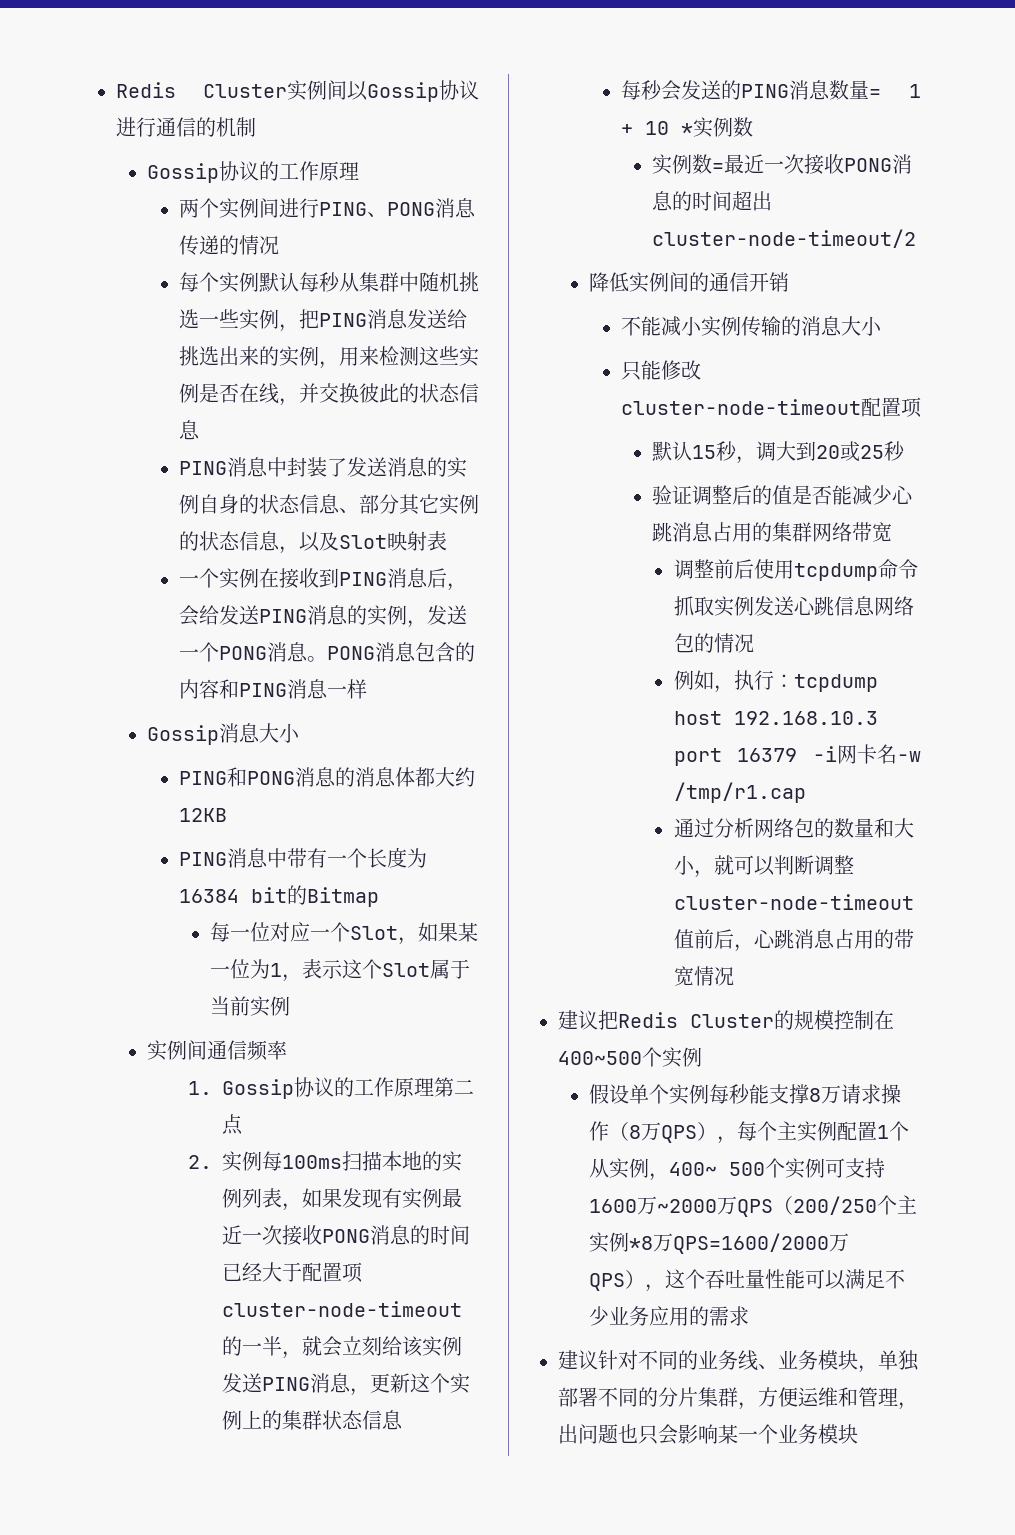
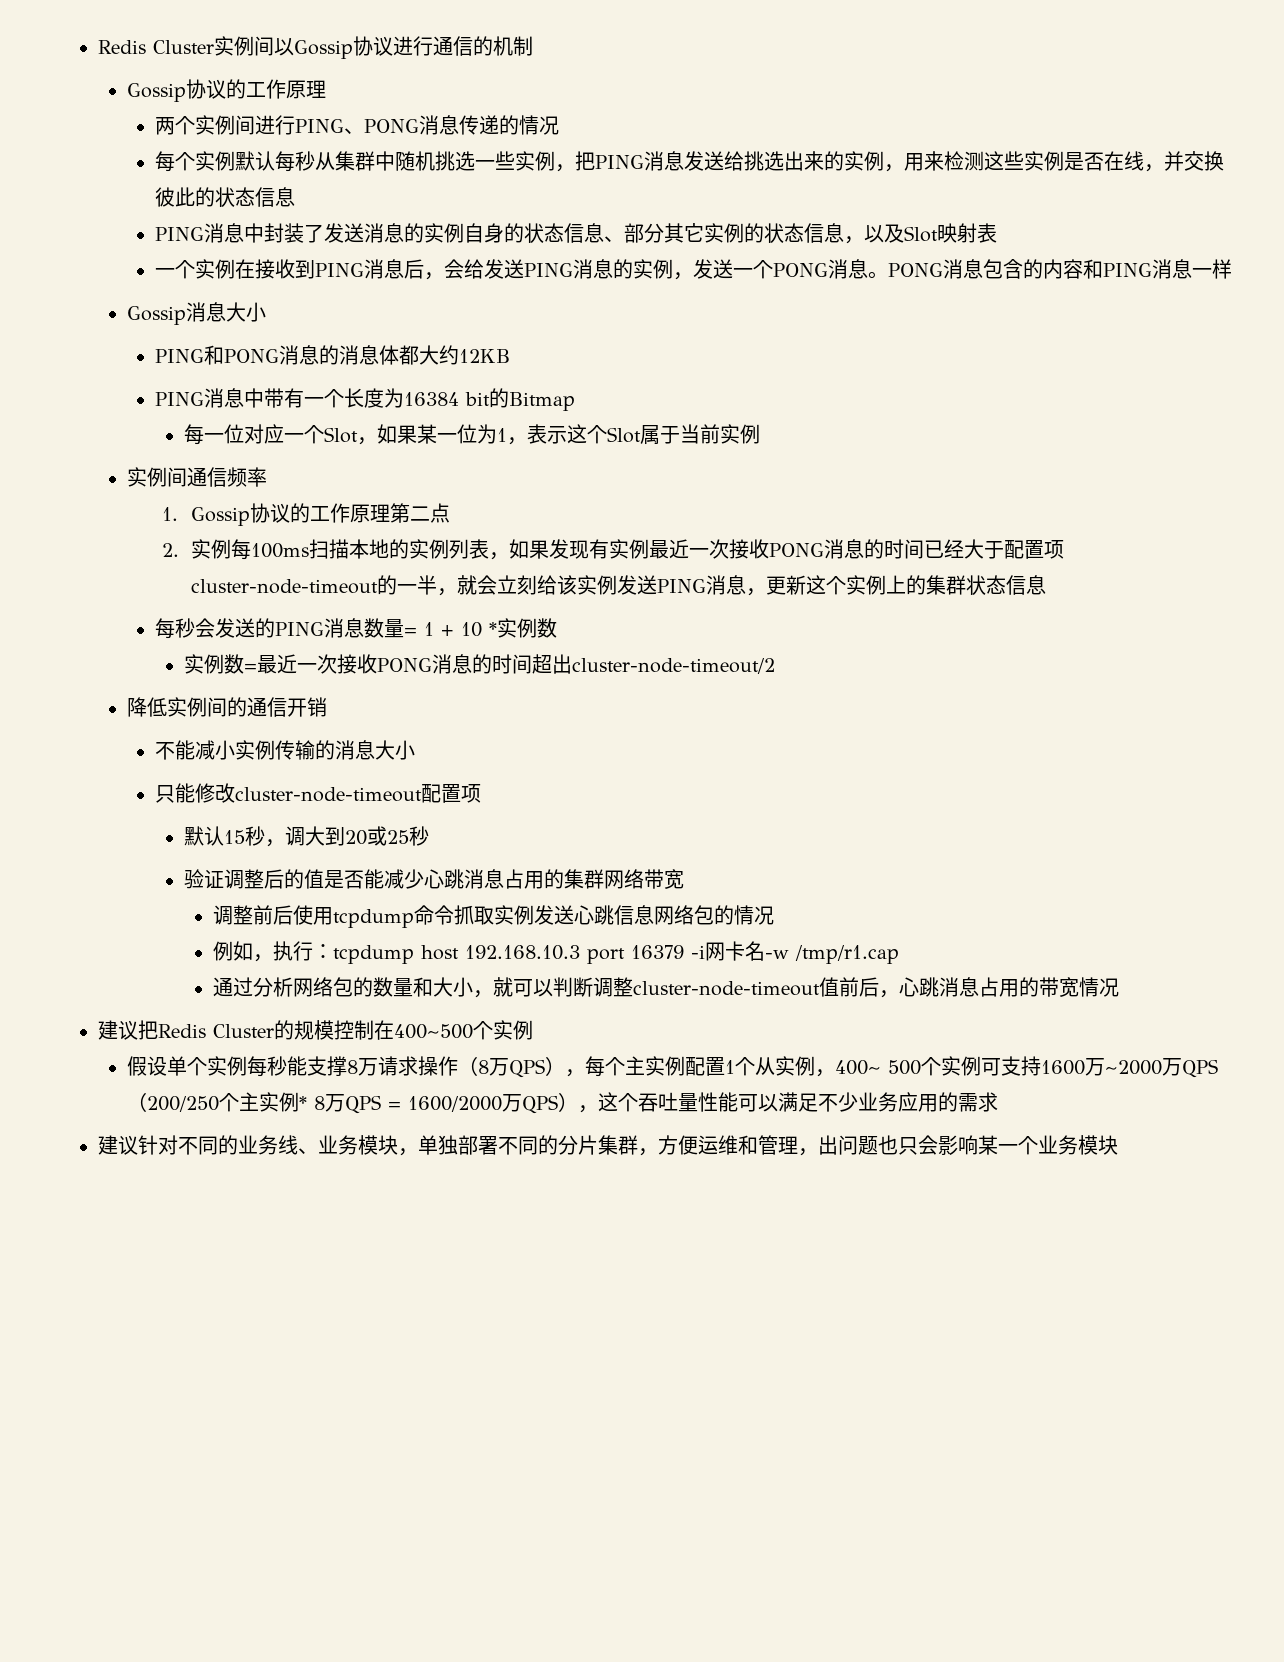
- 假设单个实例每秒能支撑8万请求操作（8万QPS），每个主实例配置1个从实例，400~ 500个实例可支持1600万~2000万QPS（200/250个主实例*8万QPS=1600/2000万QPS），这个吞吐量性能可以满足不少业务应用的需求
+ 假设单个实例每秒能支撑8万请求操作（8万QPS），每个主实例配置1个从实例，400~ 500个实例可支持1600万~2000万QPS（200/250个主实例* 8万QPS = 1600/2000万QPS），这个吞吐量性能可以满足不少业务应用的需求

